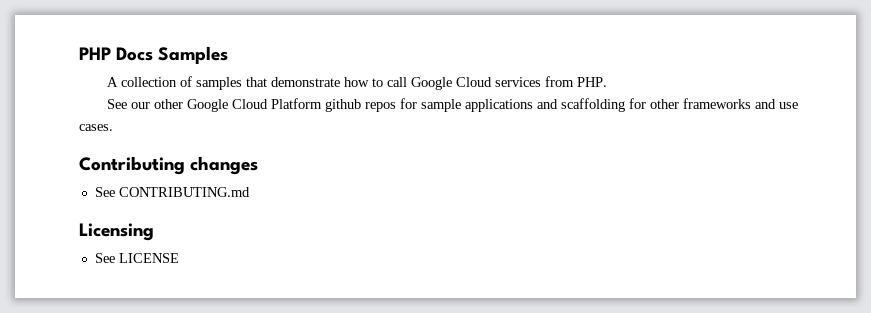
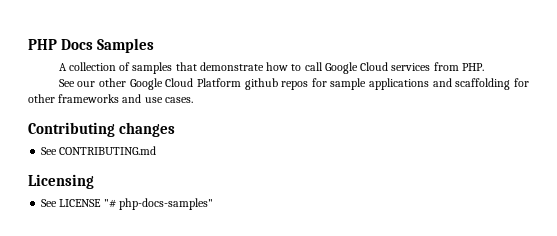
- See LICENSE
+ See LICENSE "# php-docs-samples"

